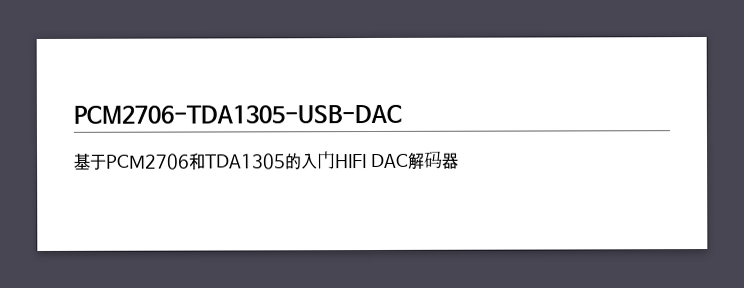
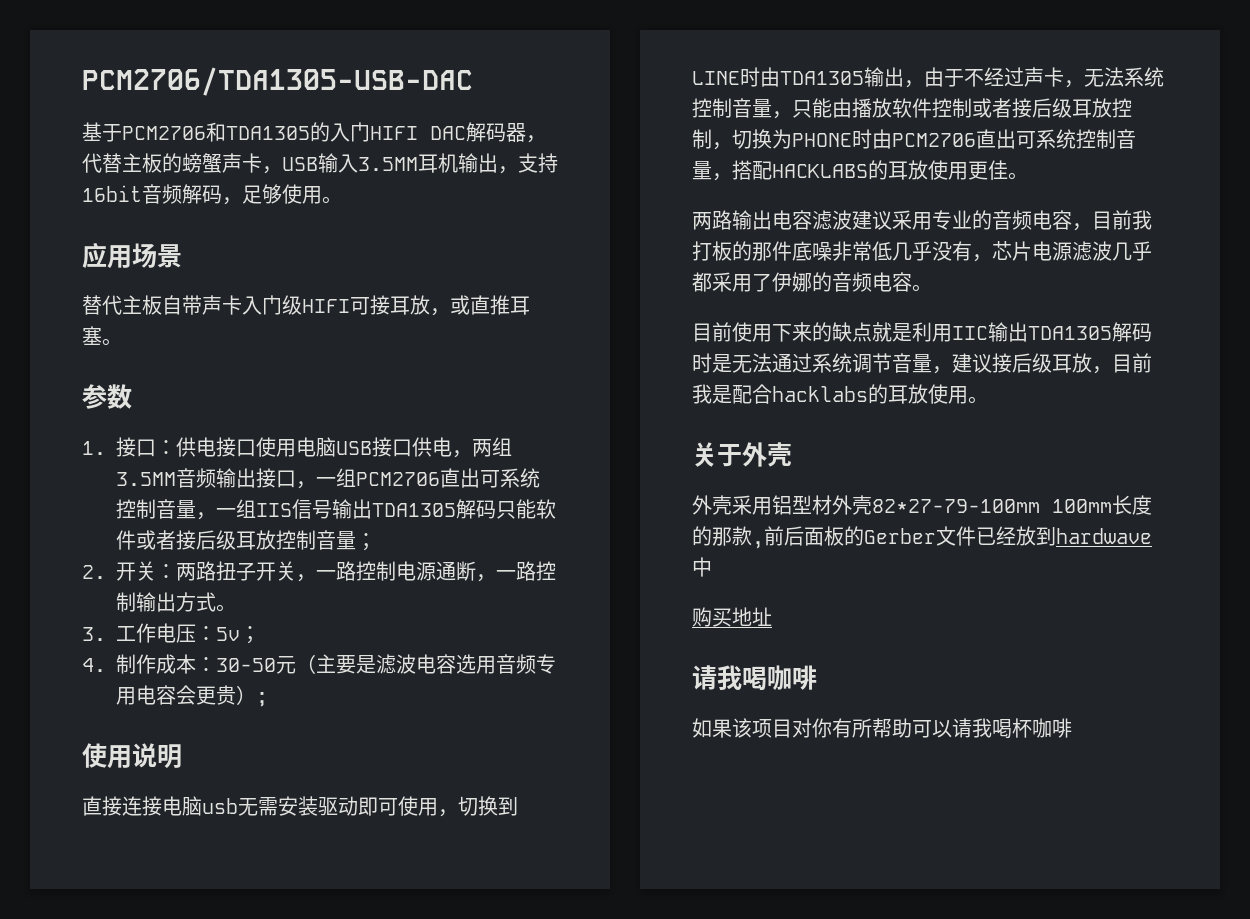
- PCM2706-TDA1305-USB-DAC
+ PCM2706/TDA1305-USB-DAC
- 基于PCM2706和TDA1305的入门HIFI DAC解码器
+ 基于PCM2706和TDA1305的入门HIFI DAC解码器，代替主板的螃蟹声卡，USB输入3.5MM耳机输出，支持16bit音频解码，足够使用。
+ 应用场景
+ 替代主板自带声卡入门级HIFI可接耳放，或直推耳塞。
+ 参数
+ 1.接口：供电接口使用电脑USB接口供电，两组3.5MM音频输出接口，一组PCM2706直出可系统控制音量，一组IIS信号输出TDA1305解码只能软件或者接后级耳放控制音量；
+ 2.开关：两路扭子开关，一路控制电源通断，一路控制输出方式。
+ 3.工作电压：5v；
+ 4.制作成本：30-50元（主要是滤波电容选用音频专用电容会更贵）;
+ 使用说明
+ 直接连接电脑usb无需安装驱动即可使用，切换到LINE时由TDA1305输出，由于不经过声卡，无法系统控制音量，只能由播放软件控制或者接后级耳放控制，切换为PHONE时由PCM2706直出可系统控制音量，搭配HACKLABS的耳放使用更佳。
+ 两路输出电容滤波建议采用专业的音频电容，目前我打板的那件底噪非常低几乎没有，芯片电源滤波几乎都采用了伊娜的音频电容。
+ 目前使用下来的缺点就是利用IIC输出TDA1305解码时是无法通过系统调节音量，建议接后级耳放，目前我是配合hacklabs的耳放使用。
+ 关于外壳
+ 外壳采用铝型材外壳82*27-79-100mm 100mm长度的那款,前后面板的Gerber文件已经放到hardwave中
+ 购买地址
+ 请我喝咖啡
+ 如果该项目对你有所帮助可以请我喝杯咖啡

